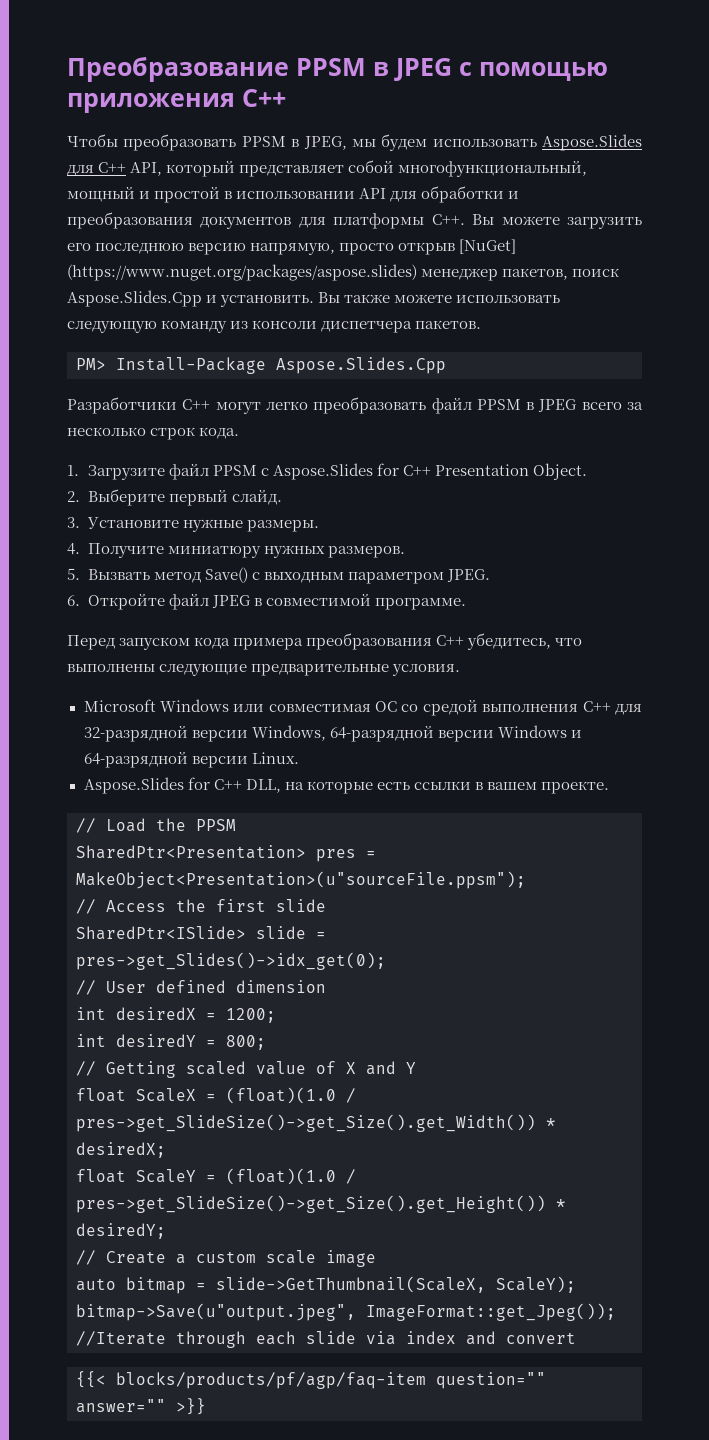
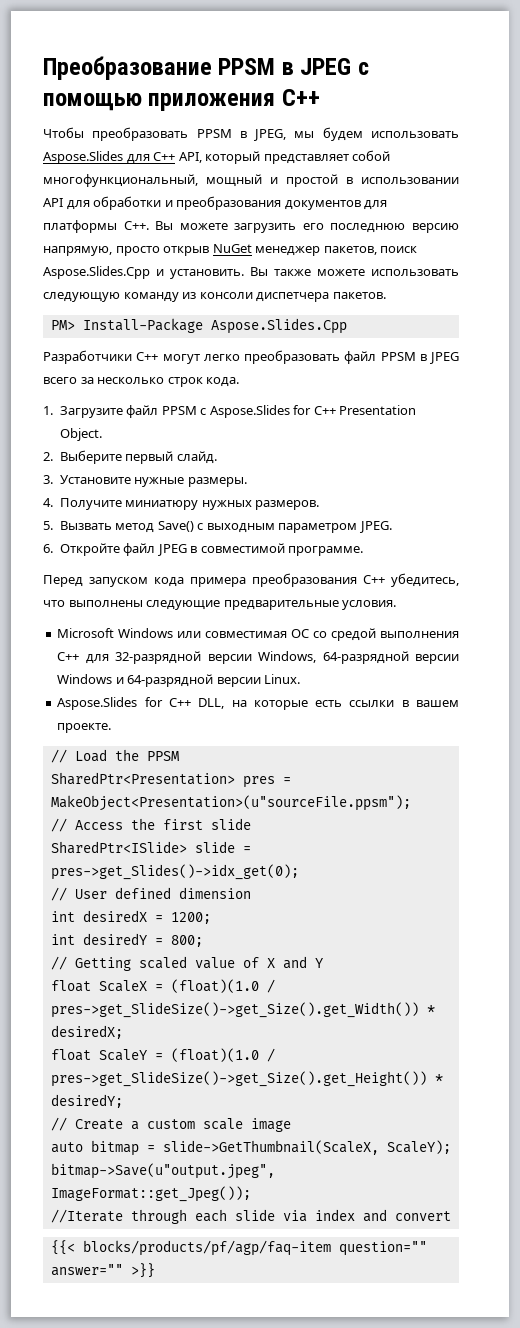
- Чтобы преобразовать PPSM в JPEG, мы будем использовать Aspose.Slides для C++ API, который представляет собой многофункциональный, мощный и простой в использовании API для обработки и преобразования документов для платформы C++. Вы можете загрузить его последнюю версию напрямую, просто открыв [NuGet] (https://www.nuget.org/packages/aspose.slides) менеджер пакетов, поиск Aspose.Slides.Cpp и установить.
+ Чтобы преобразовать PPSM в JPEG, мы будем использовать Aspose.Slides для C++ API, который представляет собой многофункциональный, мощный и простой в использовании API для обработки и преобразования документов для платформы C++. Вы можете загрузить его последнюю версию напрямую, просто открыв NuGet менеджер пакетов, поиск Aspose.Slides.Cpp и установить.

